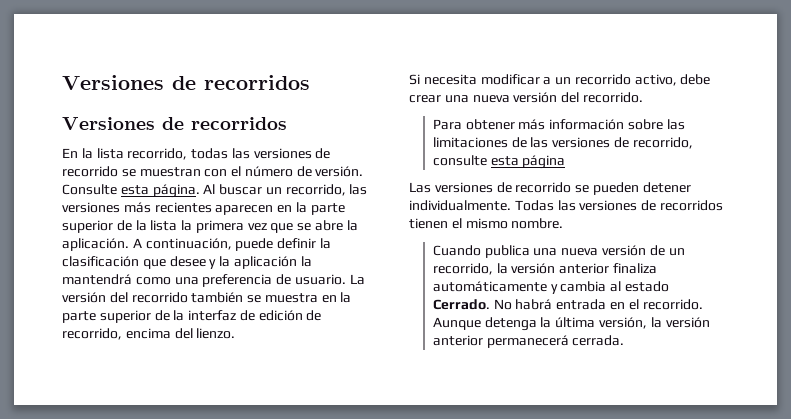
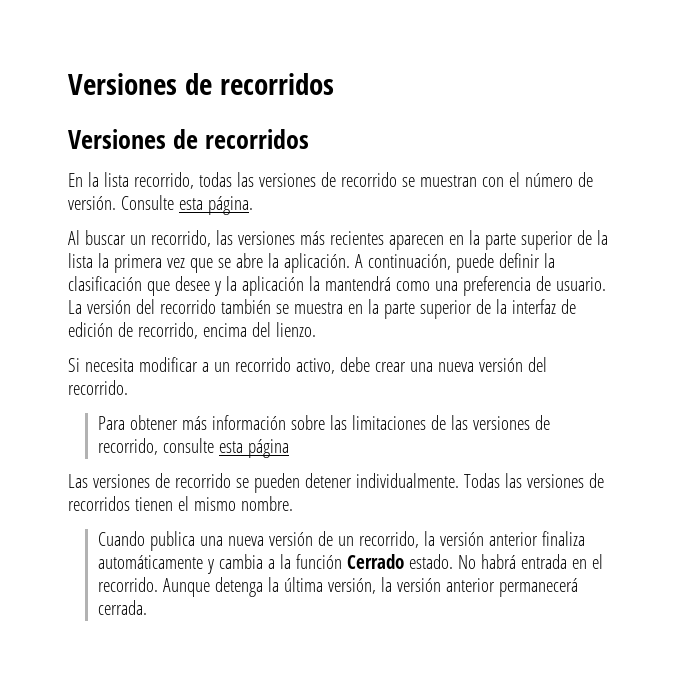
- Consulte esta página. Al buscar un recorrido, las versiones más recientes aparecen en la parte superior de la lista la primera vez que se abre la aplicación.
+ Consulte esta página.
+ Al buscar un recorrido, las versiones más recientes aparecen en la parte superior de la lista la primera vez que se abre la aplicación.
- Cuando publica una nueva versión de un recorrido, la versión anterior finaliza automáticamente y cambia al estado Cerrado.
+ Cuando publica una nueva versión de un recorrido, la versión anterior finaliza automáticamente y cambia a la función Cerrado estado.

